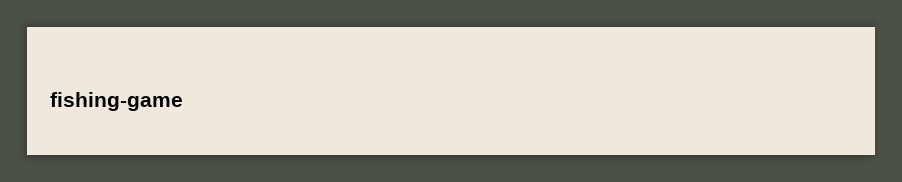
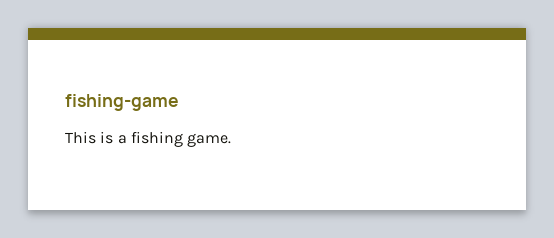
+ This is a fishing game.

